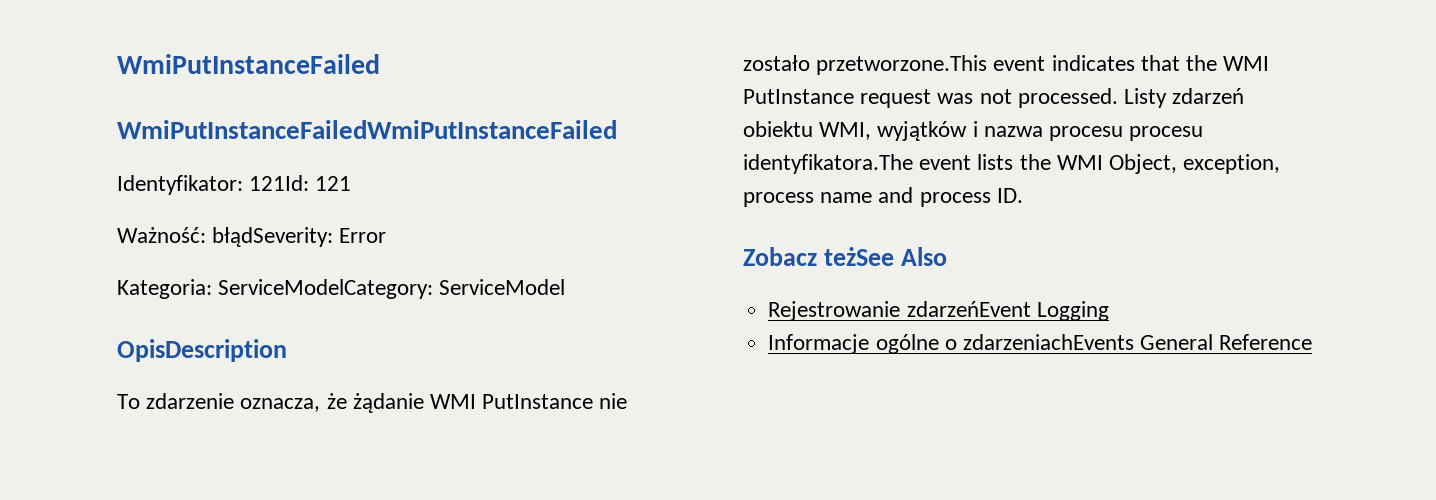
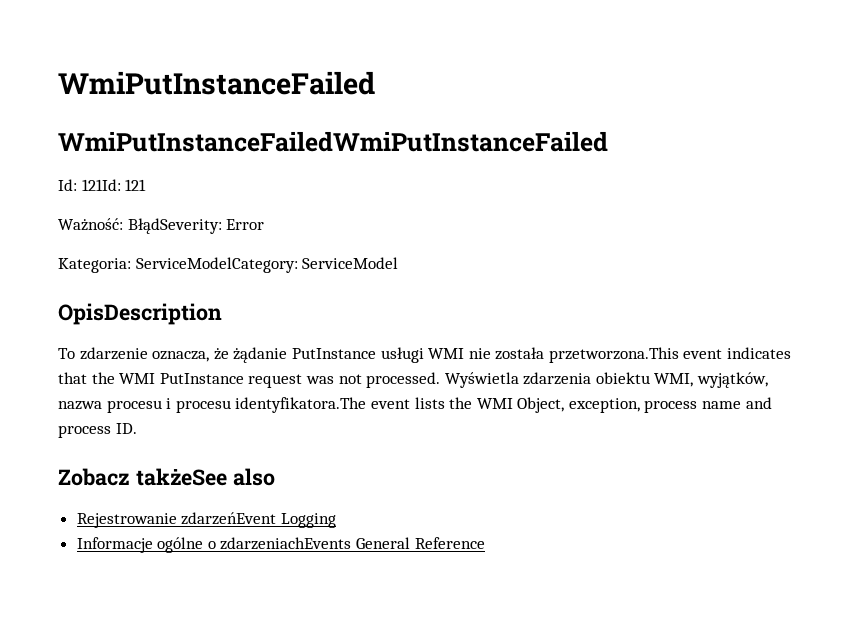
- Identyfikator: 121Id: 121
+ Id: 121Id: 121
- Ważność: błądSeverity: Error
+ Ważność: BłądSeverity: Error
- To zdarzenie oznacza, że żądanie WMI PutInstance nie zostało przetworzone.This event indicates that the WMI PutInstance request was not processed.
+ To zdarzenie oznacza, że żądanie PutInstance usługi WMI nie została przetworzona.This event indicates that the WMI PutInstance request was not processed.
- Listy zdarzeń obiektu WMI, wyjątków i nazwa procesu procesu identyfikatora.The event lists the WMI Object, exception, process name and process ID.
+ Wyświetla zdarzenia obiektu WMI, wyjątków, nazwa procesu i procesu identyfikatora.The event lists the WMI Object, exception, process name and process ID.
- Zobacz teżSee Also
+ Zobacz takżeSee also

